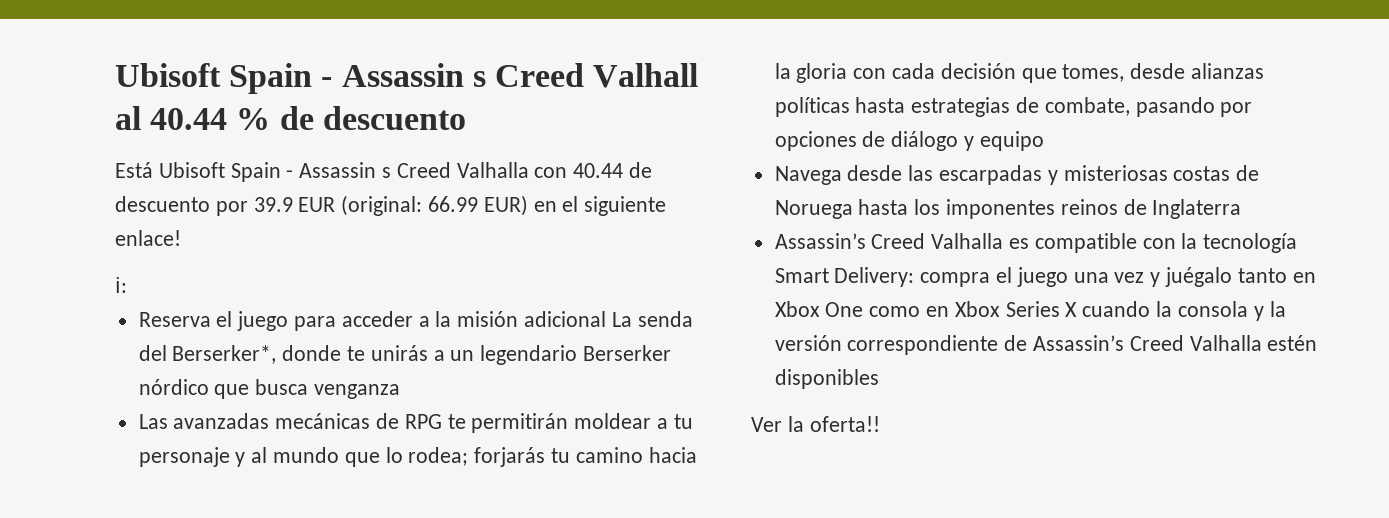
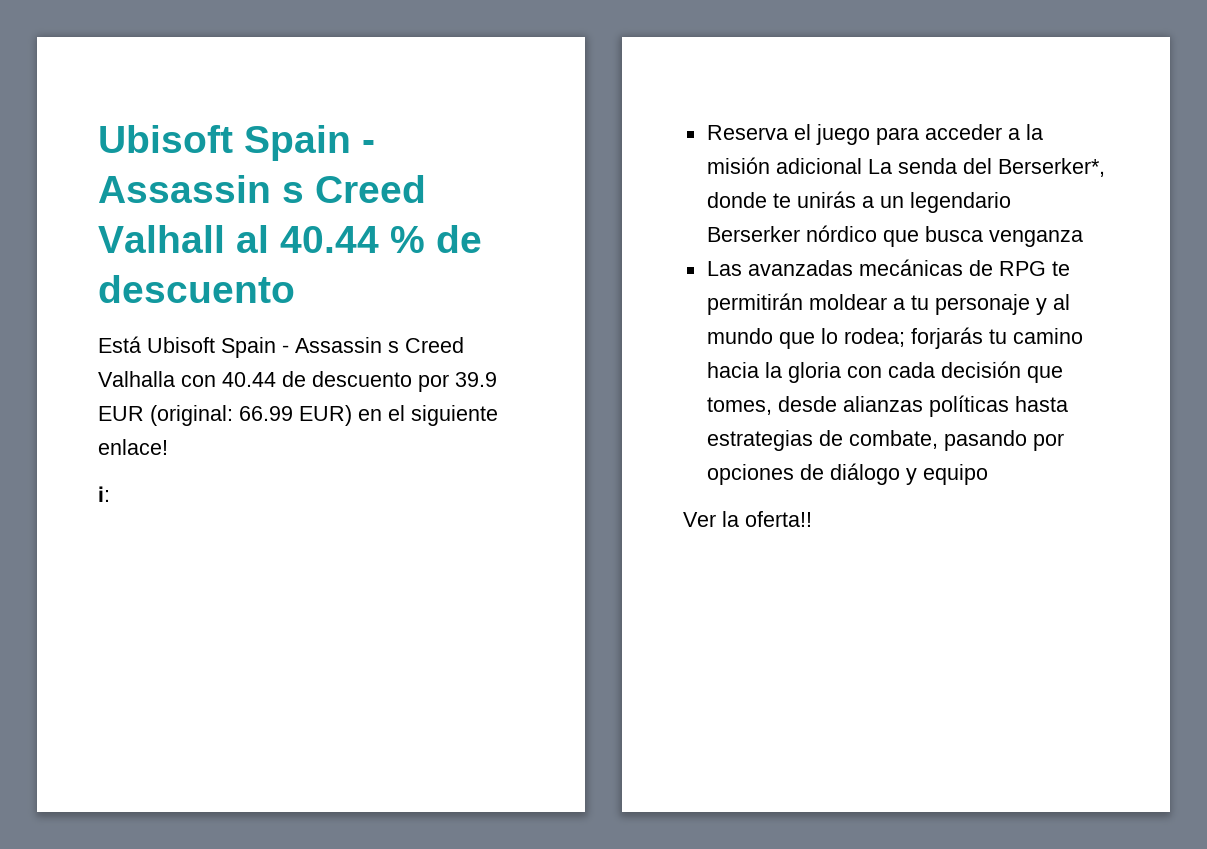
- Navega desde las escarpadas y misteriosas costas de Noruega hasta los imponentes reinos de Inglaterra
- Assassin’s Creed Valhalla es compatible con la tecnología Smart Delivery: compra el juego una vez y juégalo tanto en Xbox One como en Xbox Series X cuando la consola y la versión correspondiente de Assassin’s Creed Valhalla estén disponibles

